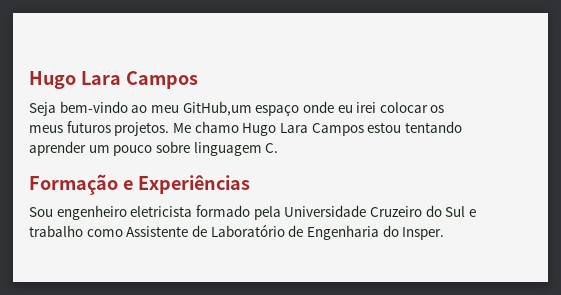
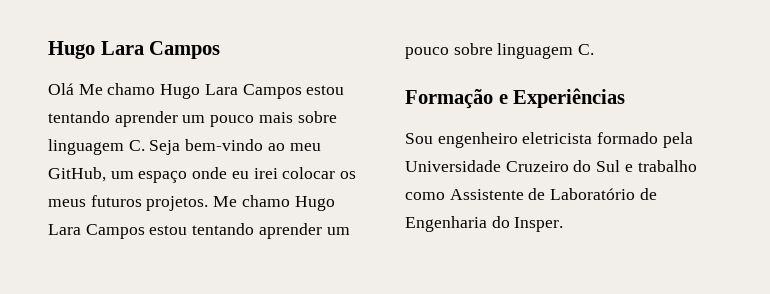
- Seja bem-vindo ao meu GitHub,um espaço onde eu irei colocar os meus futuros projetos.
+ Olá Me chamo Hugo Lara Campos estou tentando aprender um pouco mais sobre linguagem C. Seja bem-vindo ao meu GitHub, um espaço onde eu irei colocar os meus futuros projetos.

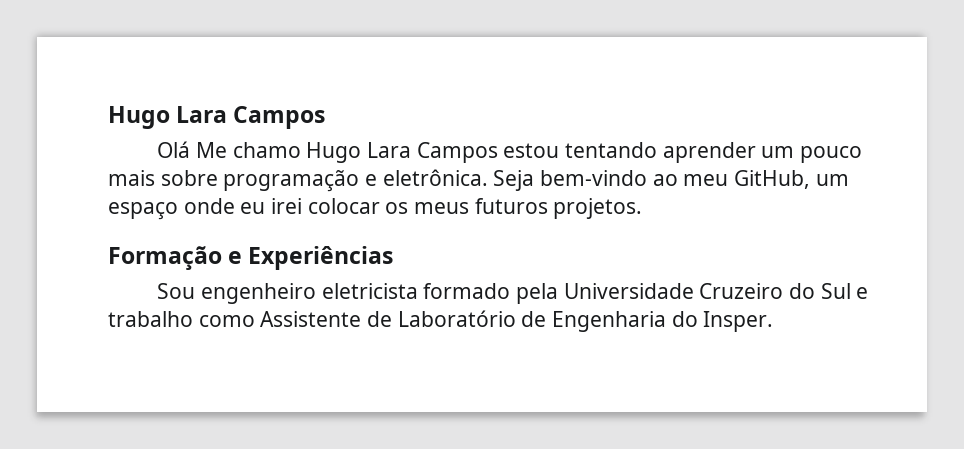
- Olá Me chamo Hugo Lara Campos estou tentando aprender um pouco mais sobre linguagem C. Seja bem-vindo ao meu GitHub, um espaço onde eu irei colocar os meus futuros projetos. Me chamo Hugo Lara Campos estou tentando aprender um pouco sobre linguagem C.
+ Olá Me chamo Hugo Lara Campos estou tentando aprender um pouco mais sobre programação e eletrônica. Seja bem-vindo ao meu GitHub, um espaço onde eu irei colocar os meus futuros projetos.

